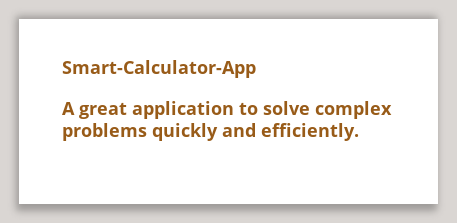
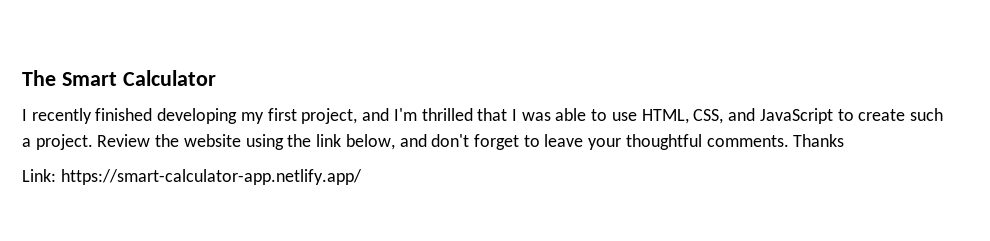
- Smart-Calculator-App
- A great application to solve complex problems quickly and efficiently.
+ The Smart Calculator
+ I recently finished developing my first project, and I'm thrilled that I was able to use HTML, CSS, and JavaScript to create such a project. Review the website using the link below, and don't forget to leave your thoughtful comments. Thanks
+ Link: https://smart-calculator-app.netlify.app/

